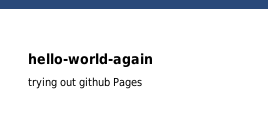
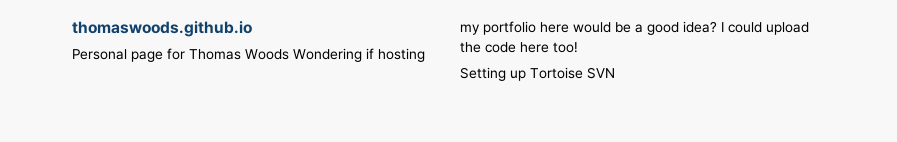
- hello-world-again
- trying out github Pages
+ thomaswoods.github.io
+ Personal page for Thomas Woods Wondering if hosting my portfolio here would be a good idea? I could upload the code here too!
+ Setting up Tortoise SVN

